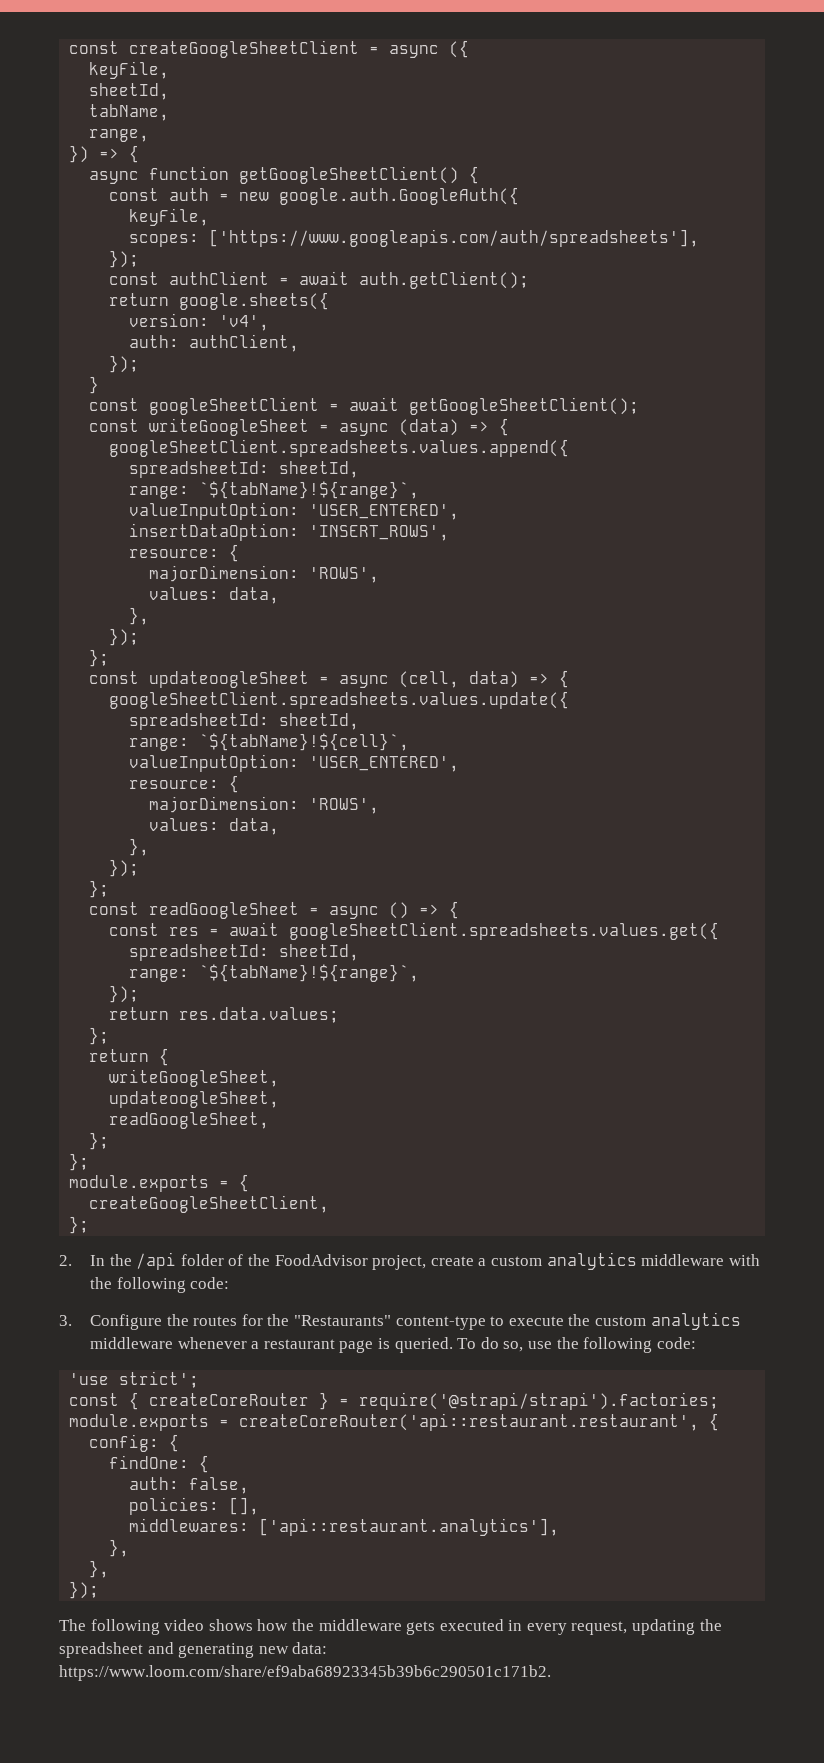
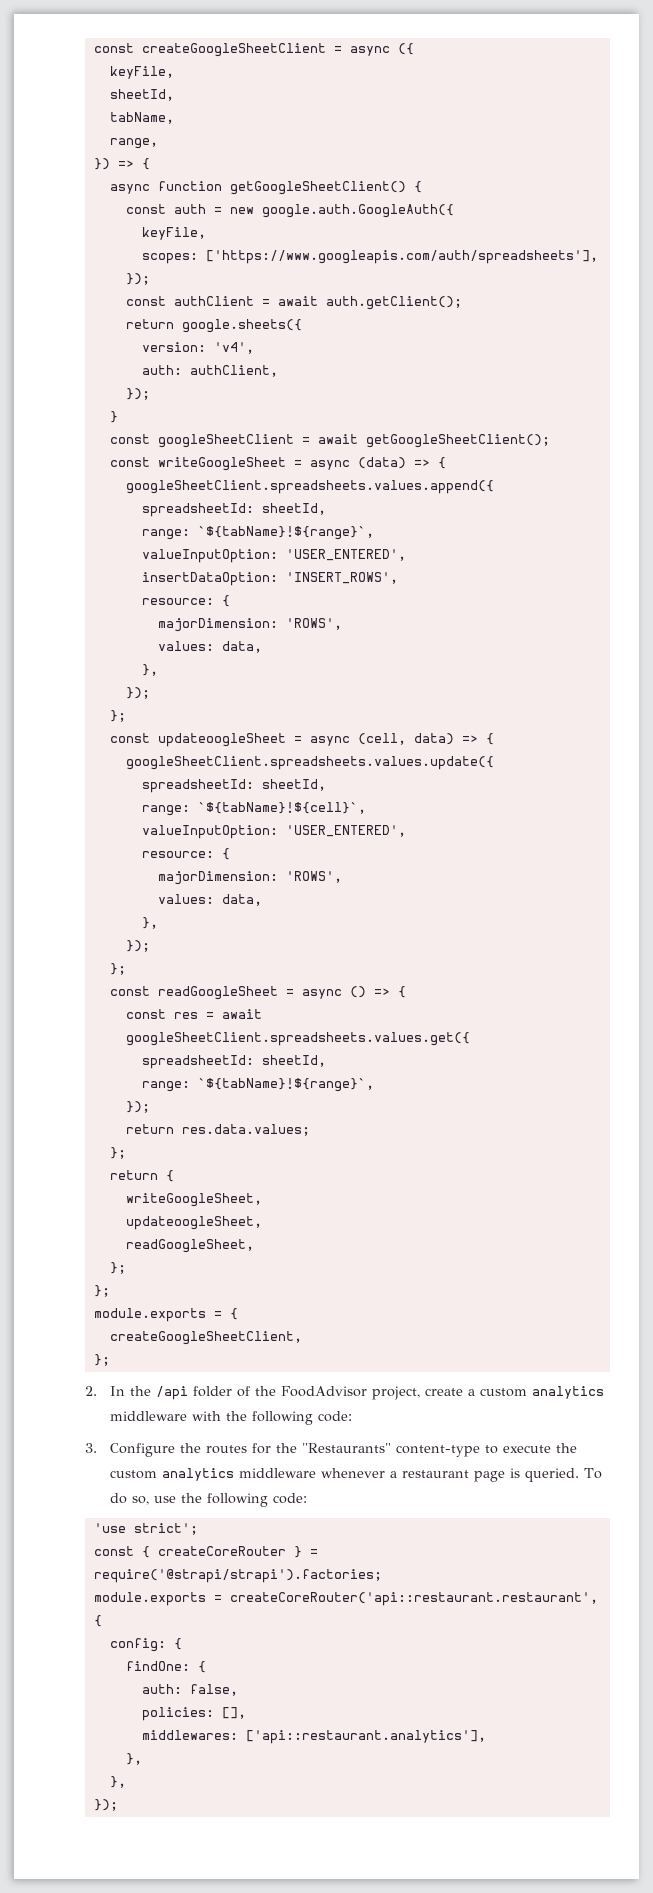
- The following video shows how the middleware gets executed in every request, updating the spreadsheet and generating new data: https://www.loom.com/share/ef9aba68923345b39b6c290501c171b2.

